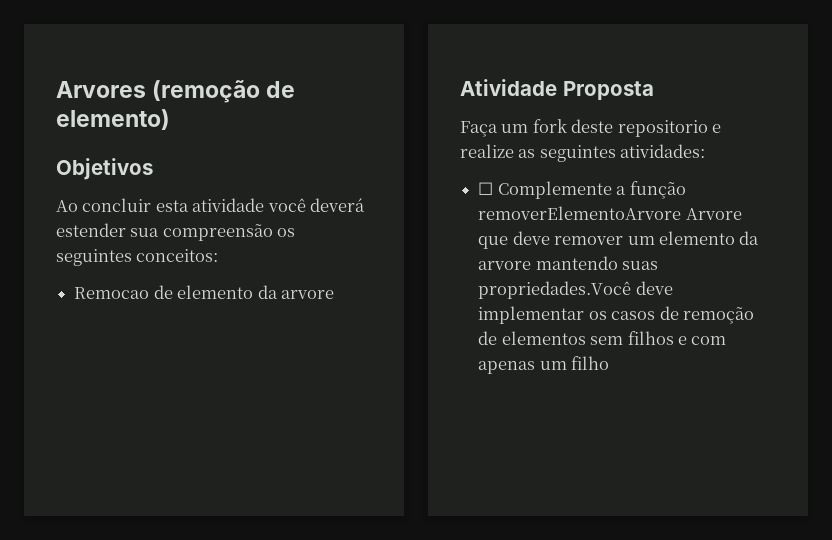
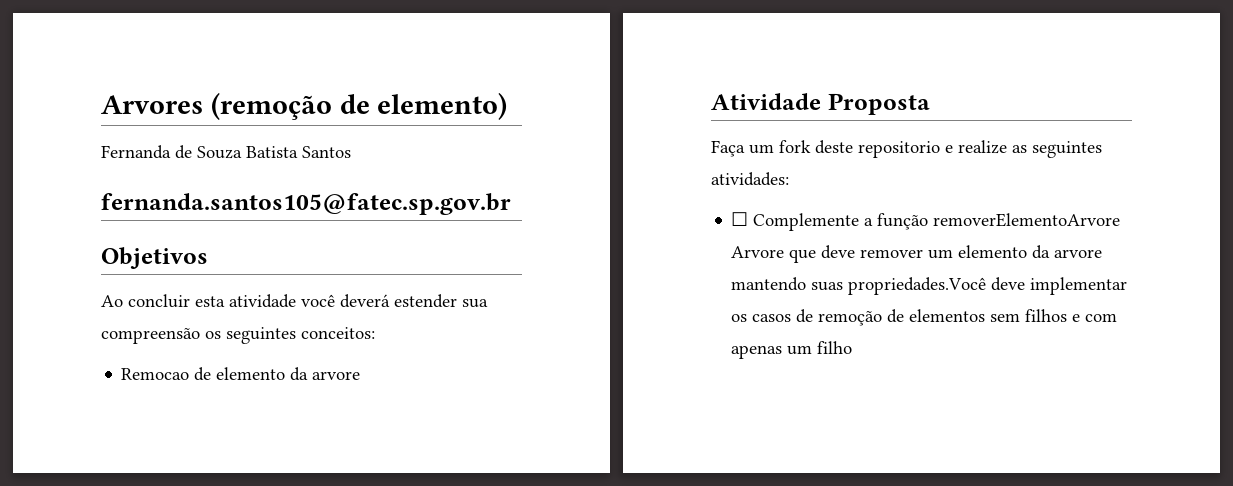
+ Fernanda de Souza Batista Santos
+ fernanda.santos105@fatec.sp.gov.br

